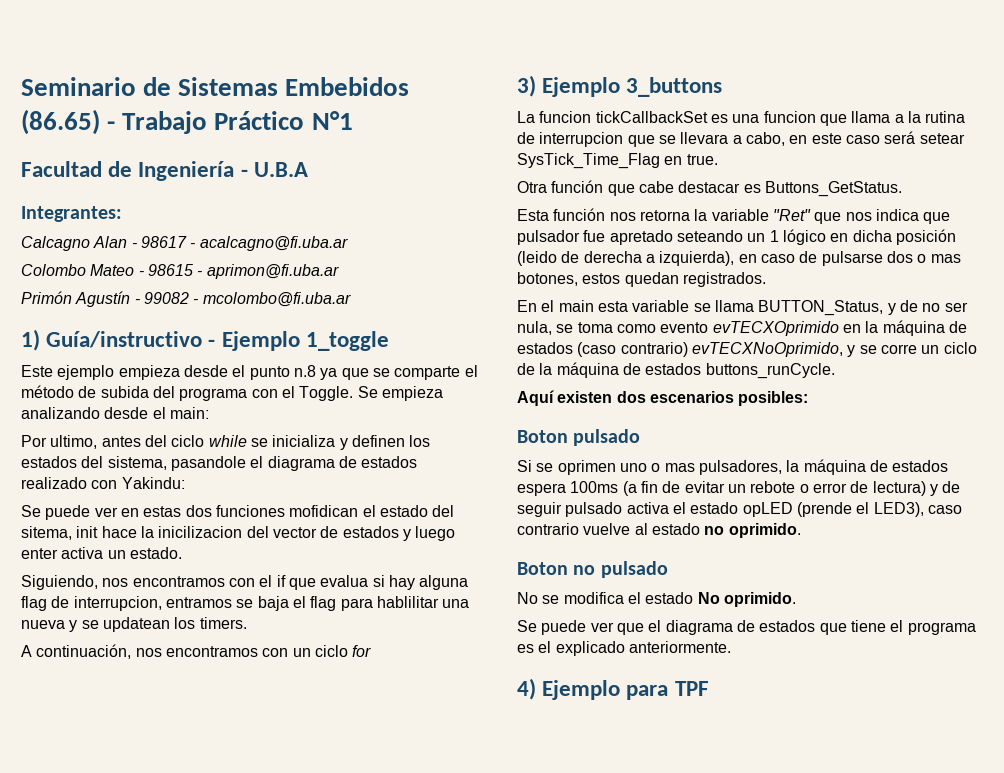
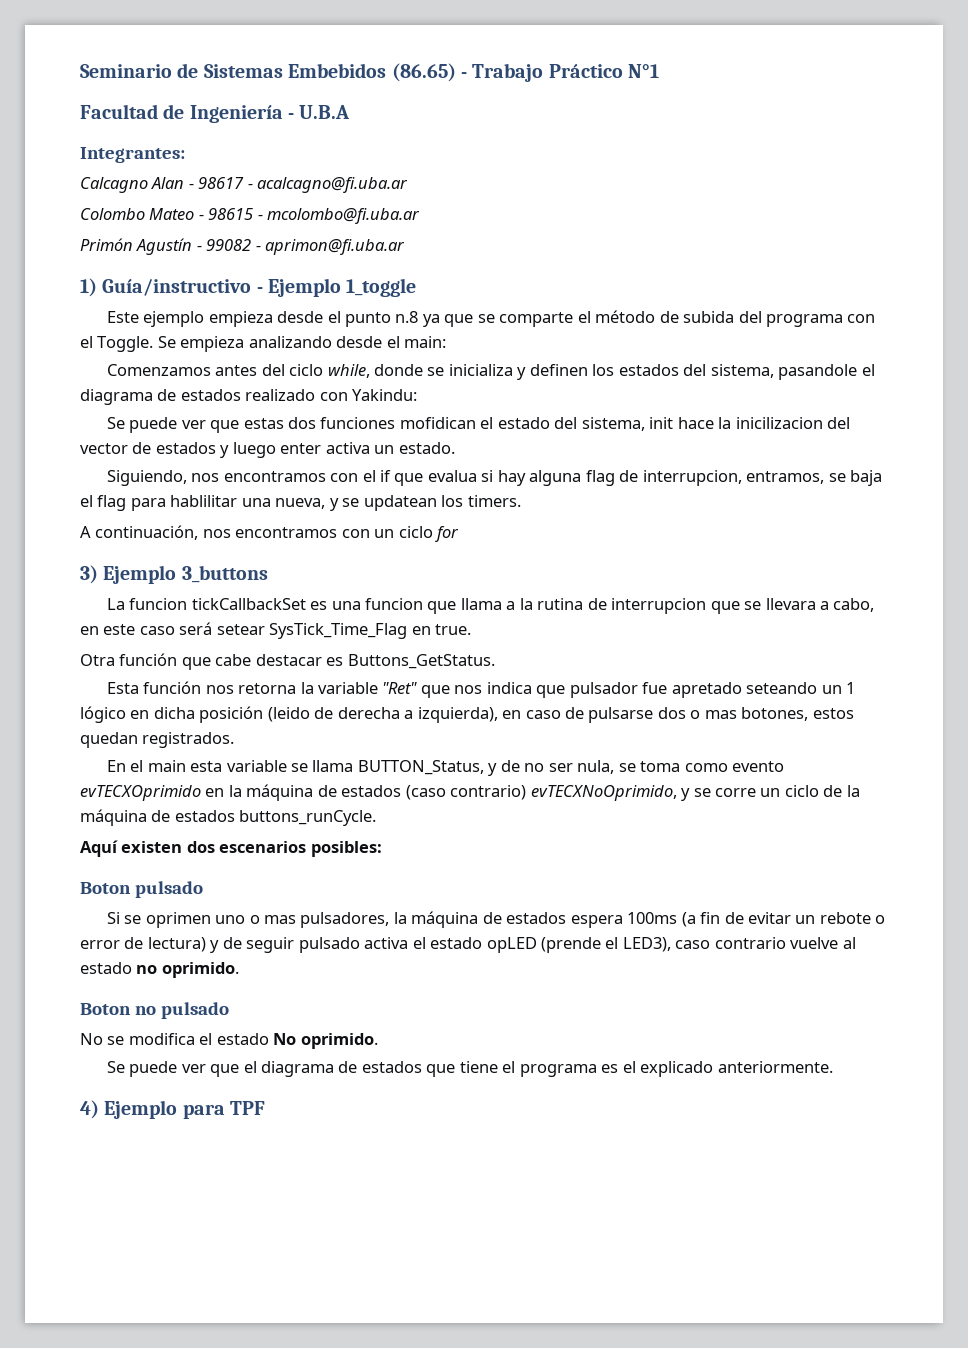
- Colombo Mateo - 98615 - aprimon@fi.uba.ar
+ Colombo Mateo - 98615 - mcolombo@fi.uba.ar
- Primón Agustín - 99082 - mcolombo@fi.uba.ar
+ Primón Agustín - 99082 - aprimon@fi.uba.ar
- Por ultimo, antes del ciclo while se inicializa y definen los estados del sistema, pasandole el diagrama de estados realizado con Yakindu:
+ Comenzamos antes del ciclo while, donde se inicializa y definen los estados del sistema, pasandole el diagrama de estados realizado con Yakindu:
- Se puede ver en estas dos funciones mofidican el estado del sitema, init hace la inicilizacion del vector de estados y luego enter activa un estado.
+ Se puede ver que estas dos funciones mofidican el estado del sistema, init hace la inicilizacion del vector de estados y luego enter activa un estado.
- Siguiendo, nos encontramos con el if que evalua si hay alguna flag de interrupcion, entramos se baja el flag para hablilitar una nueva y se updatean los timers.
+ Siguiendo, nos encontramos con el if que evalua si hay alguna flag de interrupcion, entramos, se baja el flag para hablilitar una nueva, y se updatean los timers.

